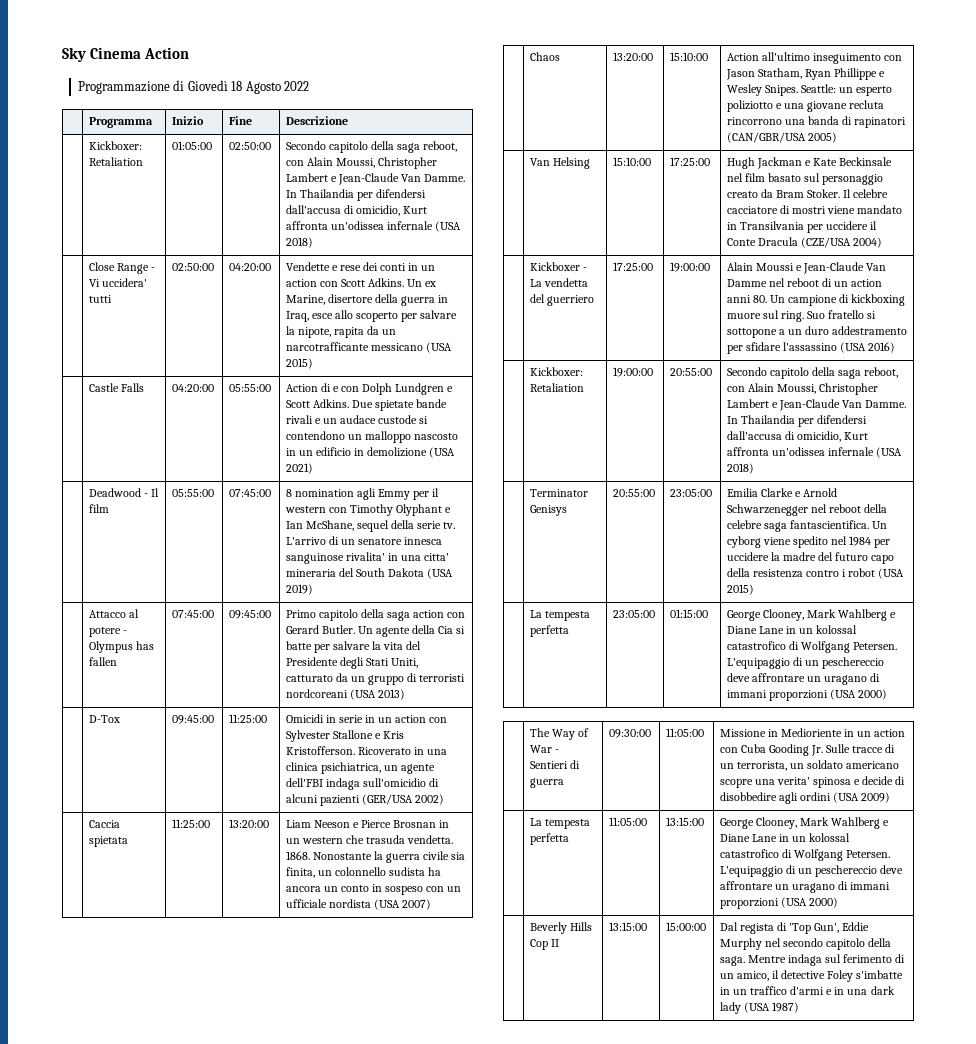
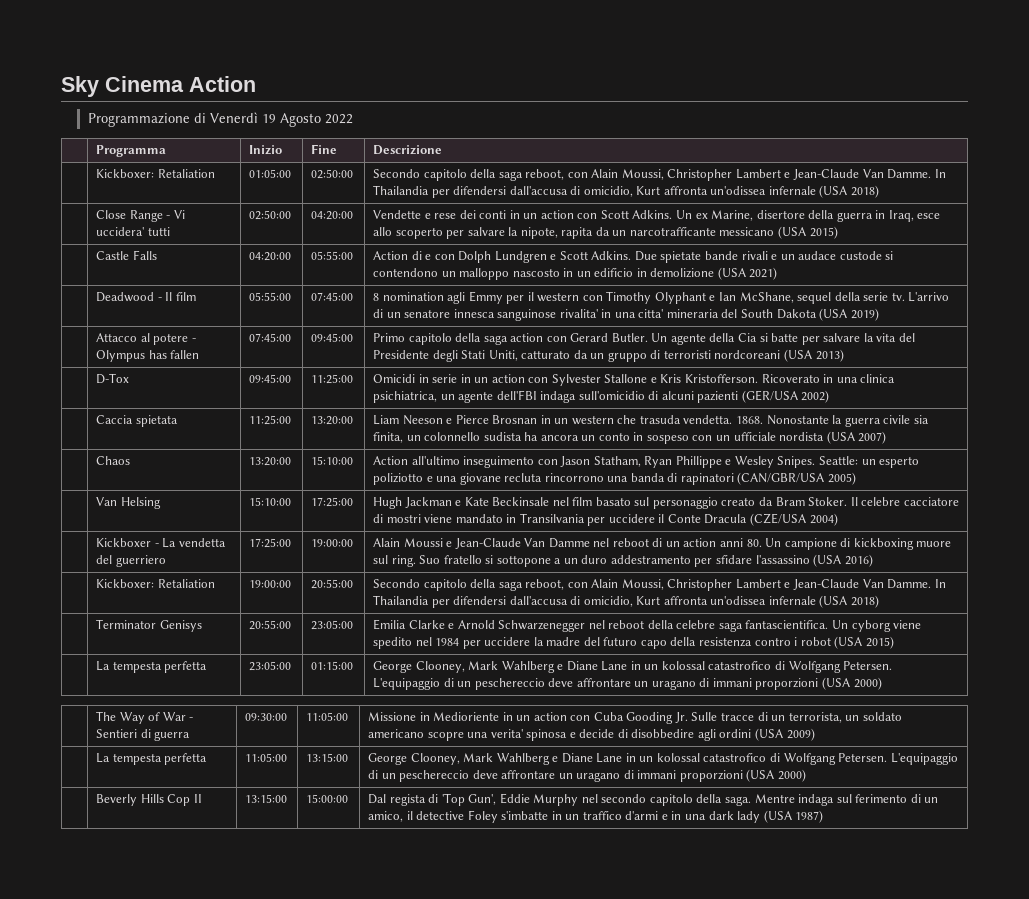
- Programmazione di Giovedì 18 Agosto 2022
+ Programmazione di Venerdì 19 Agosto 2022

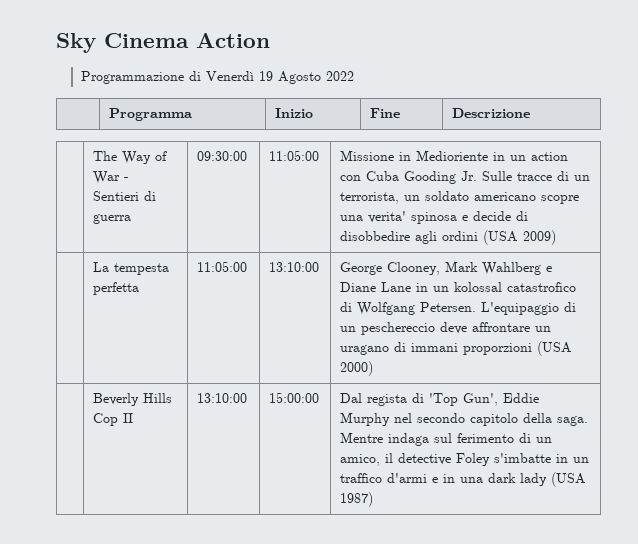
- | Kickboxer: Retaliation | 01:05:00 | 02:50:00 | Secondo capitolo della saga reboot, con Alain Moussi, Christopher Lambert e Jean-Claude Van Damme. In Thailandia per difendersi dall'accusa di omicidio, Kurt affronta un'odissea infernale (USA 2018)
- | Close Range - Vi uccidera' tutti | 02:50:00 | 04:20:00 | Vendette e rese dei conti in un action con Scott Adkins. Un ex Marine, disertore della guerra in Iraq, esce allo scoperto per salvare la nipote, rapita da un narcotrafficante messicano (USA 2015)
- | Castle Falls | 04:20:00 | 05:55:00 | Action di e con Dolph Lundgren e Scott Adkins. Due spietate bande rivali e un audace custode si contendono un malloppo nascosto in un edificio in demolizione (USA 2021)
- | Deadwood - Il film | 05:55:00 | 07:45:00 | 8 nomination agli Emmy per il western con Timothy Olyphant e Ian McShane, sequel della serie tv. L'arrivo di un senatore innesca sanguinose rivalita' in una citta' mineraria del South Dakota (USA 2019)
- | Attacco al potere - Olympus has fallen | 07:45:00 | 09:45:00 | Primo capitolo della saga action con Gerard Butler. Un agente della Cia si batte per salvare la vita del Presidente degli Stati Uniti, catturato da un gruppo di terroristi nordcoreani (USA 2013)
- | D-Tox | 09:45:00 | 11:25:00 | Omicidi in serie in un action con Sylvester Stallone e Kris Kristofferson. Ricoverato in una clinica psichiatrica, un agente dell'FBI indaga sull'omicidio di alcuni pazienti (GER/USA 2002)
- | Caccia spietata | 11:25:00 | 13:20:00 | Liam Neeson e Pierce Brosnan in un western che trasuda vendetta. 1868. Nonostante la guerra civile sia finita, un colonnello sudista ha ancora un conto in sospeso con un ufficiale nordista (USA 2007)
- | Chaos | 13:20:00 | 15:10:00 | Action all'ultimo inseguimento con Jason Statham, Ryan Phillippe e Wesley Snipes. Seattle: un esperto poliziotto e una giovane recluta rincorrono una banda di rapinatori (CAN/GBR/USA 2005)
- | Van Helsing | 15:10:00 | 17:25:00 | Hugh Jackman e Kate Beckinsale nel film basato sul personaggio creato da Bram Stoker. Il celebre cacciatore di mostri viene mandato in Transilvania per uccidere il Conte Dracula (CZE/USA 2004)
- | Kickboxer - La vendetta del guerriero | 17:25:00 | 19:00:00 | Alain Moussi e Jean-Claude Van Damme nel reboot di un action anni 80. Un campione di kickboxing muore sul ring. Suo fratello si sottopone a un duro addestramento per sfidare l'assassino (USA 2016)
- | Kickboxer: Retaliation | 19:00:00 | 20:55:00 | Secondo capitolo della saga reboot, con Alain Moussi, Christopher Lambert e Jean-Claude Van Damme. In Thailandia per difendersi dall'accusa di omicidio, Kurt affronta un'odissea infernale (USA 2018)
- | Terminator Genisys | 20:55:00 | 23:05:00 | Emilia Clarke e Arnold Schwarzenegger nel reboot della celebre saga fantascientifica. Un cyborg viene spedito nel 1984 per uccidere la madre del futuro capo della resistenza contro i robot (USA 2015)
- | La tempesta perfetta | 23:05:00 | 01:15:00 | George Clooney, Mark Wahlberg e Diane Lane in un kolossal catastrofico di Wolfgang Petersen. L'equipaggio di un peschereccio deve affrontare un uragano di immani proporzioni (USA 2000)
- | La tempesta perfetta | 11:05:00 | 13:15:00 | George Clooney, Mark Wahlberg e Diane Lane in un kolossal catastrofico di Wolfgang Petersen. L'equipaggio di un peschereccio deve affrontare un uragano di immani proporzioni (USA 2000)
+ | La tempesta perfetta | 11:05:00 | 13:10:00 | George Clooney, Mark Wahlberg e Diane Lane in un kolossal catastrofico di Wolfgang Petersen. L'equipaggio di un peschereccio deve affrontare un uragano di immani proporzioni (USA 2000)
- | Beverly Hills Cop II | 13:15:00 | 15:00:00 | Dal regista di 'Top Gun', Eddie Murphy nel secondo capitolo della saga. Mentre indaga sul ferimento di un amico, il detective Foley s'imbatte in un traffico d'armi e in una dark lady (USA 1987)
+ | Beverly Hills Cop II | 13:10:00 | 15:00:00 | Dal regista di 'Top Gun', Eddie Murphy nel secondo capitolo della saga. Mentre indaga sul ferimento di un amico, il detective Foley s'imbatte in un traffico d'armi e in una dark lady (USA 1987)

